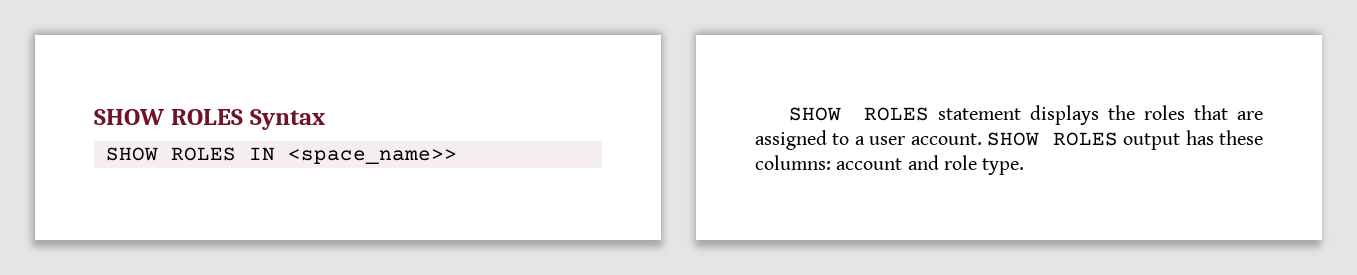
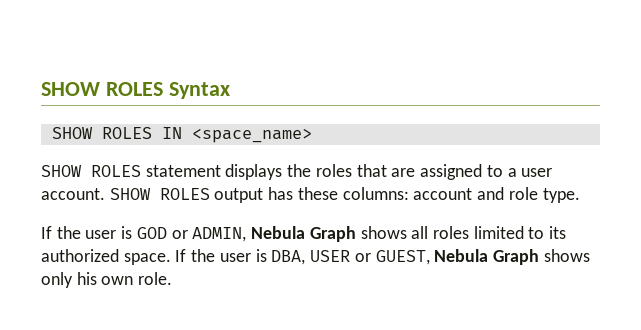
- SHOW ROLES IN <space_name>>
+ SHOW ROLES IN <space_name>
+ If the user is GOD or ADMIN, Nebula Graph shows all roles limited to its authorized space. If the user is DBA, USER or GUEST, Nebula Graph shows only his own role.

